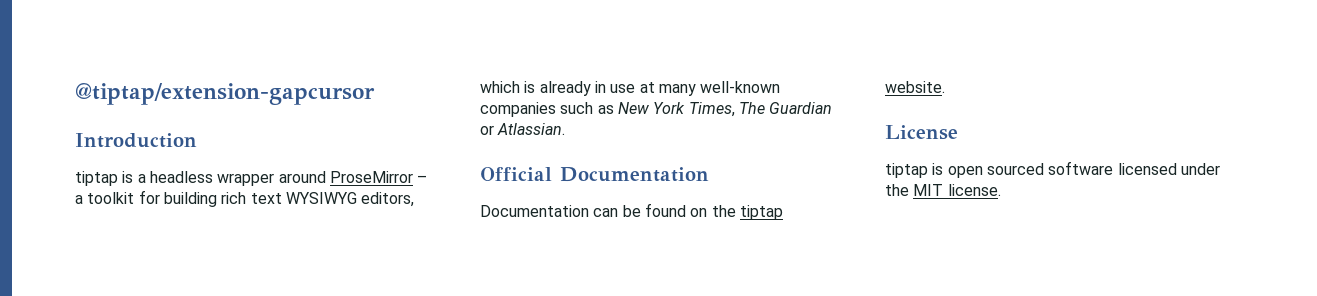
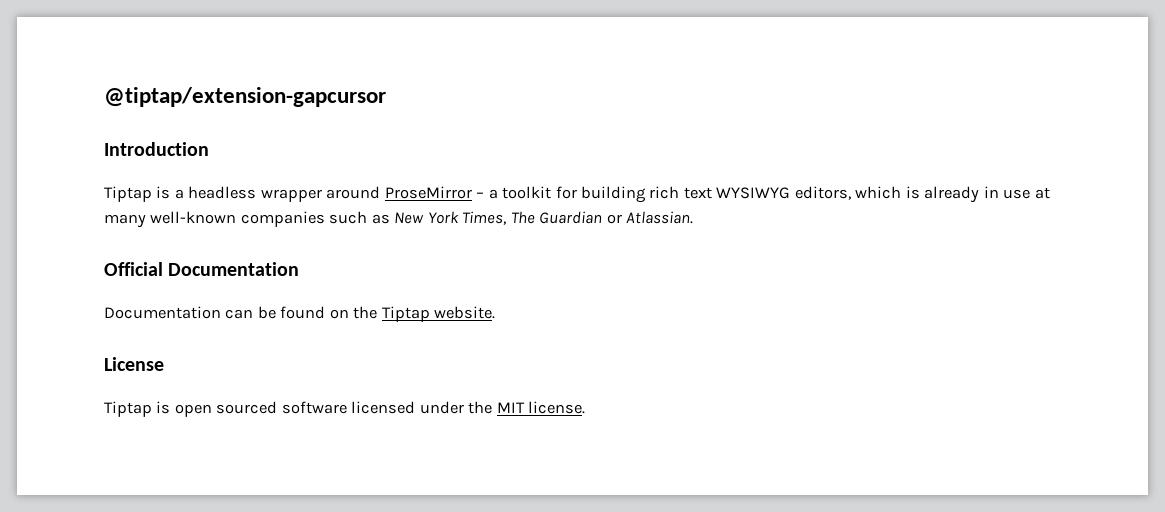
- tiptap is a headless wrapper around ProseMirror – a toolkit for building rich text WYSIWYG editors, which is already in use at many well-known companies such as New York Times, The Guardian or Atlassian.
+ Tiptap is a headless wrapper around ProseMirror – a toolkit for building rich text WYSIWYG editors, which is already in use at many well-known companies such as New York Times, The Guardian or Atlassian.
- Documentation can be found on the tiptap website.
+ Documentation can be found on the Tiptap website.
- tiptap is open sourced software licensed under the MIT license.
+ Tiptap is open sourced software licensed under the MIT license.

